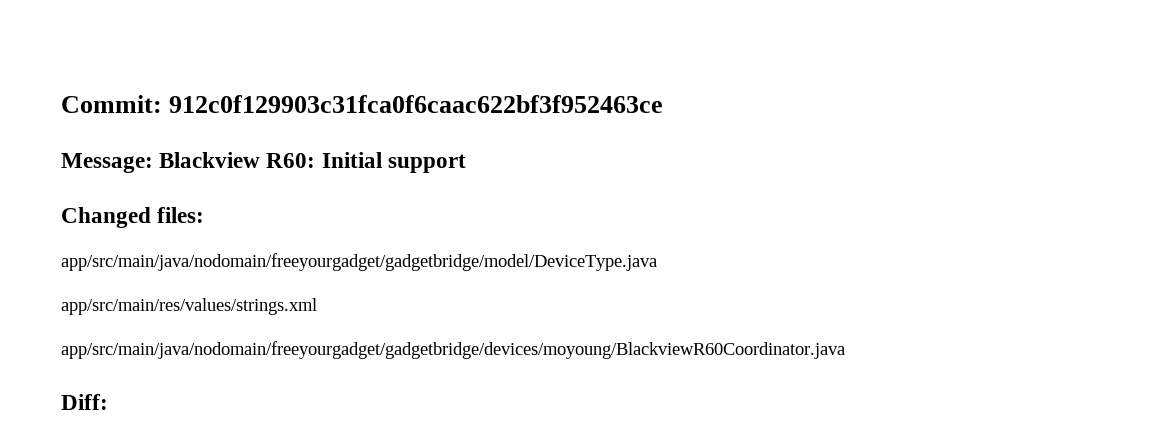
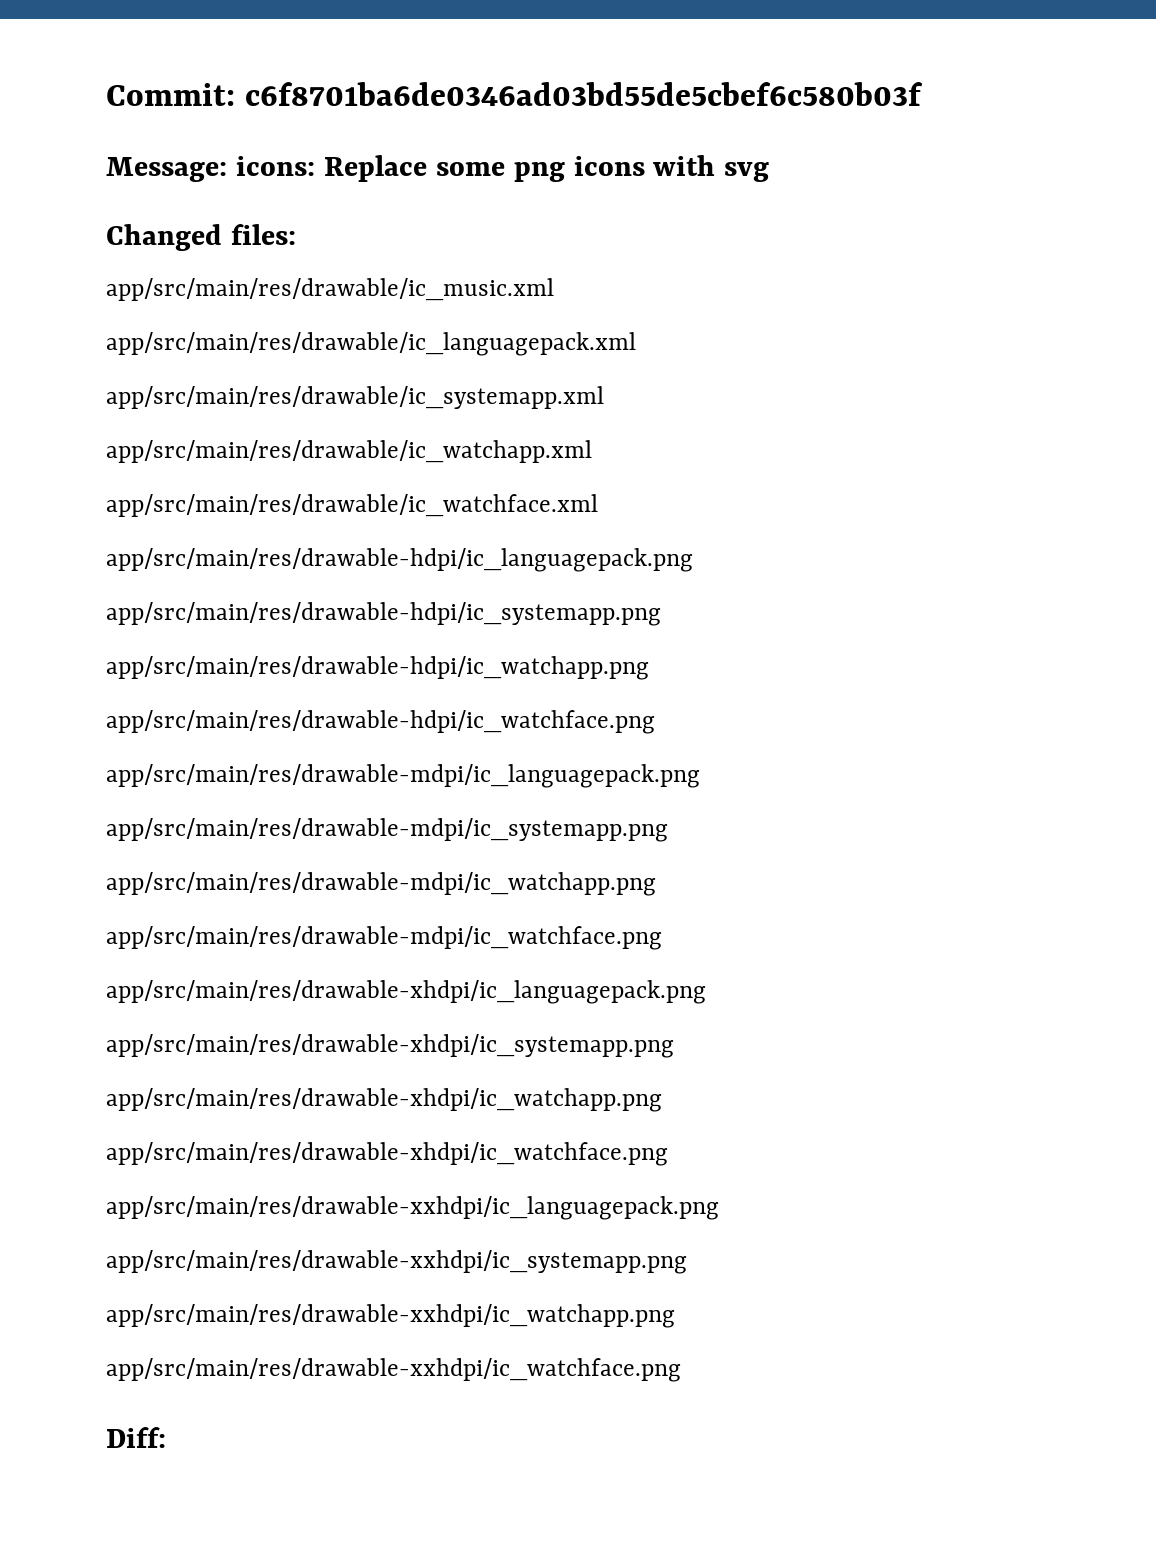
- Commit: 912c0f129903c31fca0f6caac622bf3f952463ce
+ Commit: c6f8701ba6de0346ad03bd55de5cbef6c580b03f
- Message: Blackview R60: Initial support
+ Message: icons: Replace some png icons with svg
  Changed files:
- app/src/main/java/nodomain/freeyourgadget/gadgetbridge/model/DeviceType.java
- app/src/main/res/values/strings.xml
- app/src/main/java/nodomain/freeyourgadget/gadgetbridge/devices/moyoung/BlackviewR60Coordinator.java
+ app/src/main/res/drawable/ic_music.xml
+ app/src/main/res/drawable/ic_languagepack.xml
+ app/src/main/res/drawable/ic_systemapp.xml
+ app/src/main/res/drawable/ic_watchapp.xml
+ app/src/main/res/drawable/ic_watchface.xml
+ app/src/main/res/drawable-hdpi/ic_languagepack.png
+ app/src/main/res/drawable-hdpi/ic_systemapp.png
+ app/src/main/res/drawable-hdpi/ic_watchapp.png
+ app/src/main/res/drawable-hdpi/ic_watchface.png
+ app/src/main/res/drawable-mdpi/ic_languagepack.png
+ app/src/main/res/drawable-mdpi/ic_systemapp.png
+ app/src/main/res/drawable-mdpi/ic_watchapp.png
+ app/src/main/res/drawable-mdpi/ic_watchface.png
+ app/src/main/res/drawable-xhdpi/ic_languagepack.png
+ app/src/main/res/drawable-xhdpi/ic_systemapp.png
+ app/src/main/res/drawable-xhdpi/ic_watchapp.png
+ app/src/main/res/drawable-xhdpi/ic_watchface.png
+ app/src/main/res/drawable-xxhdpi/ic_languagepack.png
+ app/src/main/res/drawable-xxhdpi/ic_systemapp.png
+ app/src/main/res/drawable-xxhdpi/ic_watchapp.png
+ app/src/main/res/drawable-xxhdpi/ic_watchface.png

